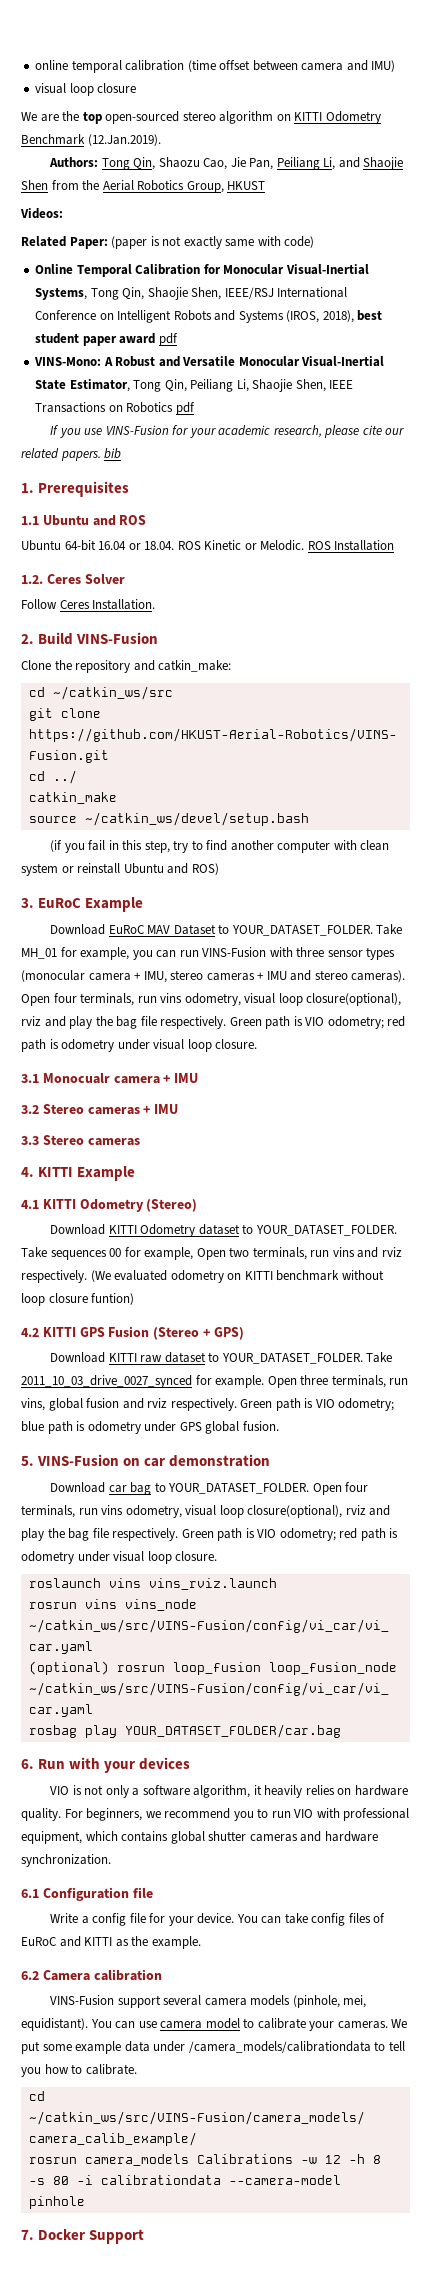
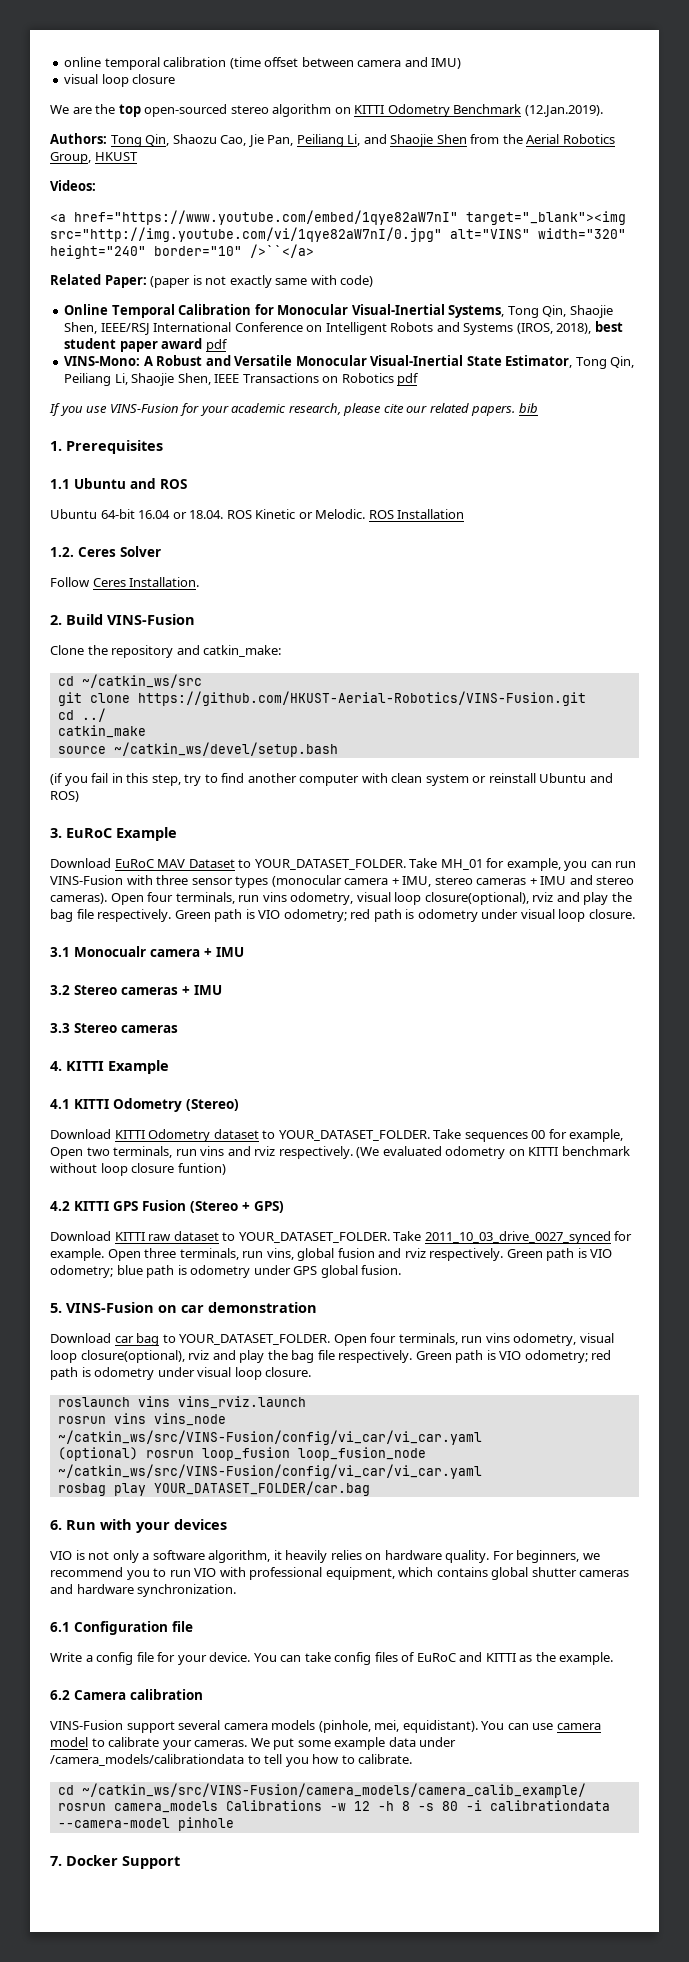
+ <a href="https://www.youtube.com/embed/1qye82aW7nI" target="_blank"><img src="http://img.youtube.com/vi/1qye82aW7nI/0.jpg" alt="VINS" width="320" height="240" border="10" />``</a>

